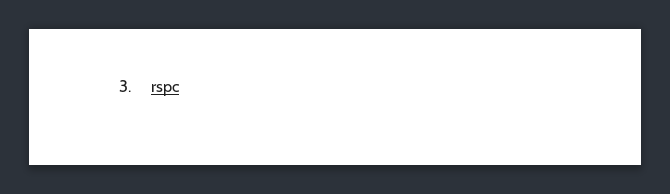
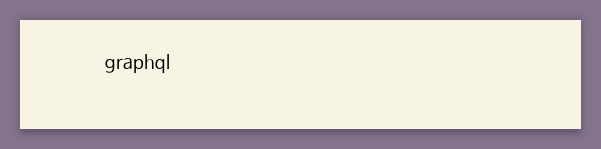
- 3. rspc
+ graphql

